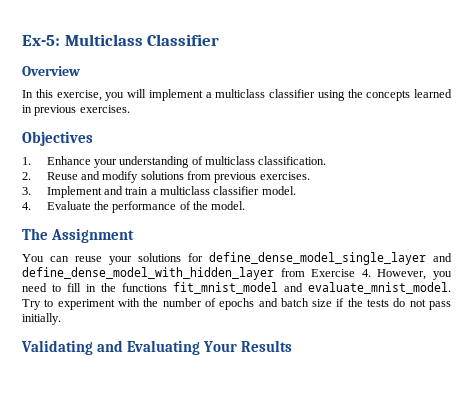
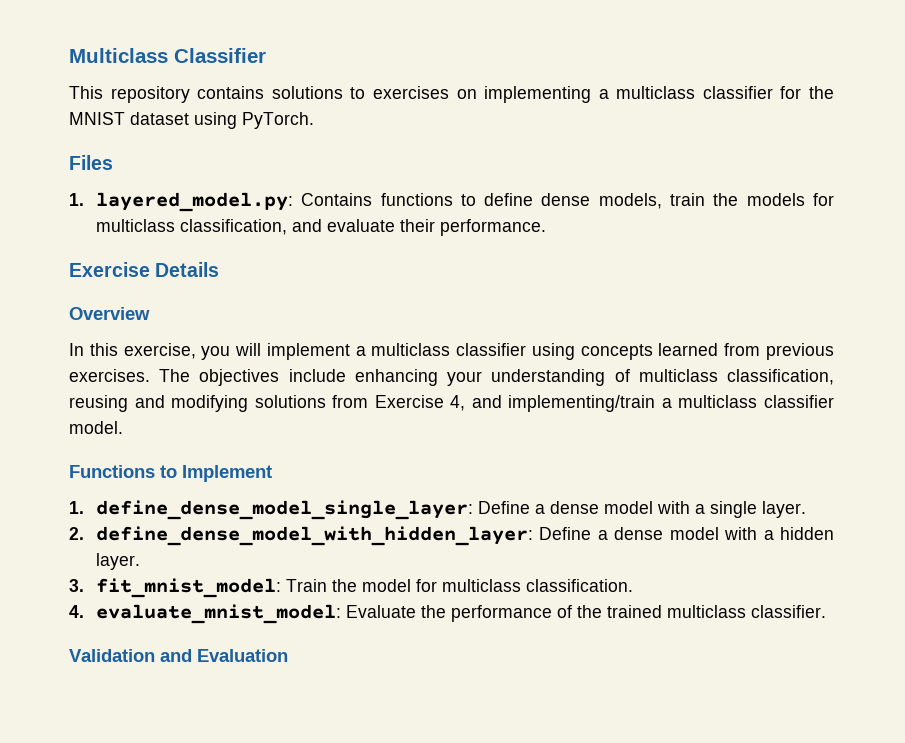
- Ex-5: Multiclass Classifier
+ Multiclass Classifier
+ This repository contains solutions to exercises on implementing a multiclass classifier for the MNIST dataset using PyTorch.
+ Files
+ 1. layered_model.py: Contains functions to define dense models, train the models for multiclass classification, and evaluate their performance.
+ Exercise Details
- In this exercise, you will implement a multiclass classifier using the concepts learned in previous exercises.
- Objectives
- 1. Enhance your understanding of multiclass classification.
- 2. Reuse and modify solutions from previous exercises.
- 3. Implement and train a multiclass classifier model.
- 4. Evaluate the performance of the model.
- The Assignment
- You can reuse your solutions for define_dense_model_single_layer and define_dense_model_with_hidden_layer from Exercise 4. However, you need to fill in the functions fit_mnist_model and evaluate_mnist_model. Try to experiment with the number of epochs and batch size if the tests do not pass initially.
- Validating and Evaluating Your Results
+ In this exercise, you will implement a multiclass classifier using concepts learned from previous exercises. The objectives include enhancing your understanding of multiclass classification, reusing and modifying solutions from Exercise 4, and implementing/train a multiclass classifier model.
+ Functions to Implement
+ 1. define_dense_model_single_layer: Define a dense model with a single layer.
+ 2. define_dense_model_with_hidden_layer: Define a dense model with a hidden layer.
+ 3. fit_mnist_model: Train the model for multiclass classification.
+ 4. evaluate_mnist_model: Evaluate the performance of the trained multiclass classifier.
+ Validation and Evaluation

